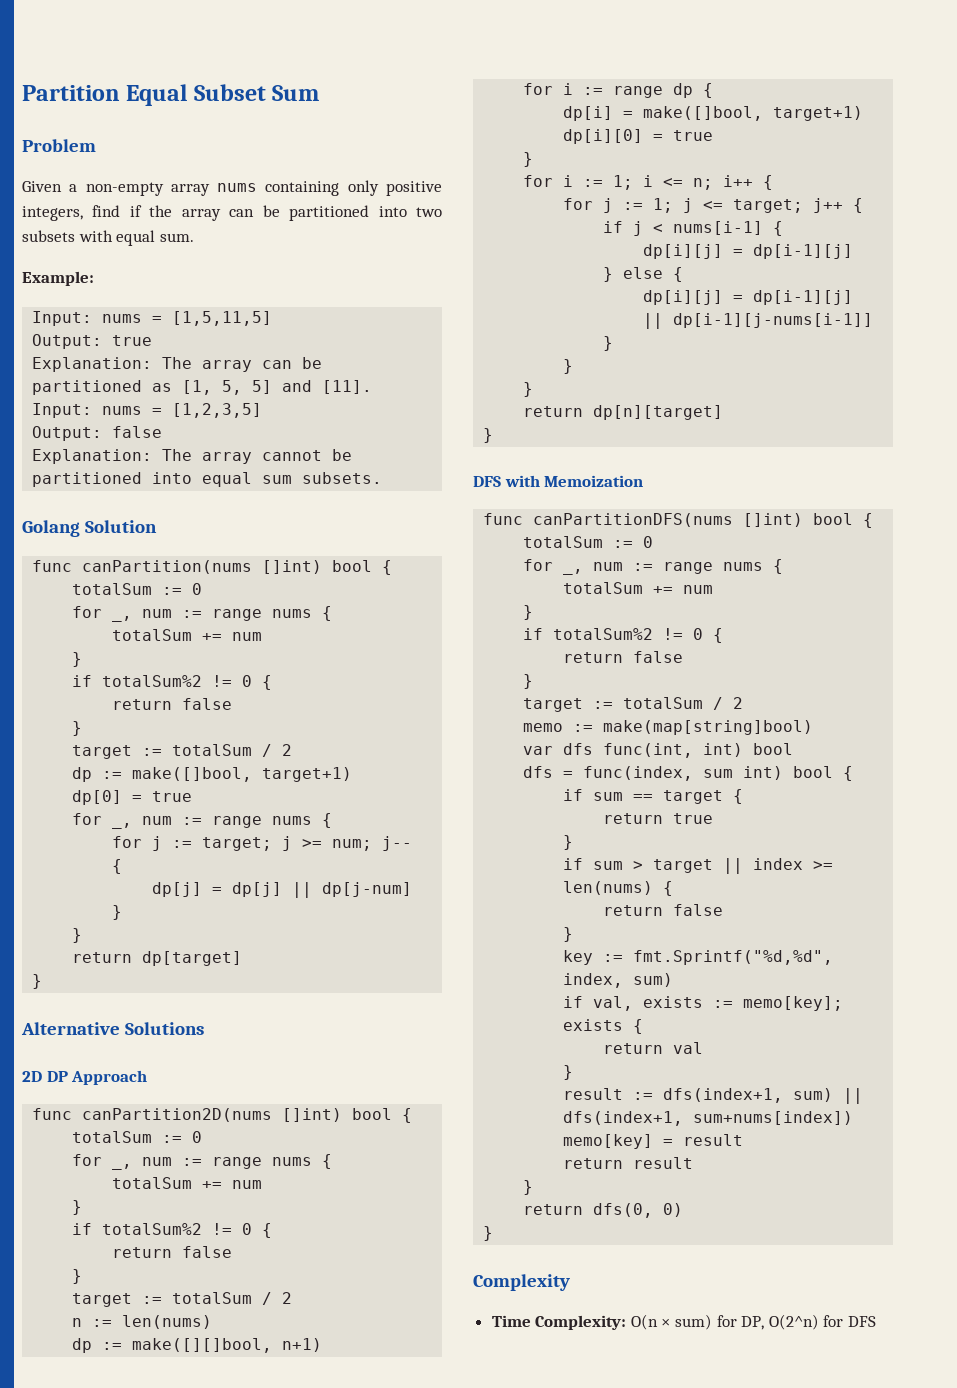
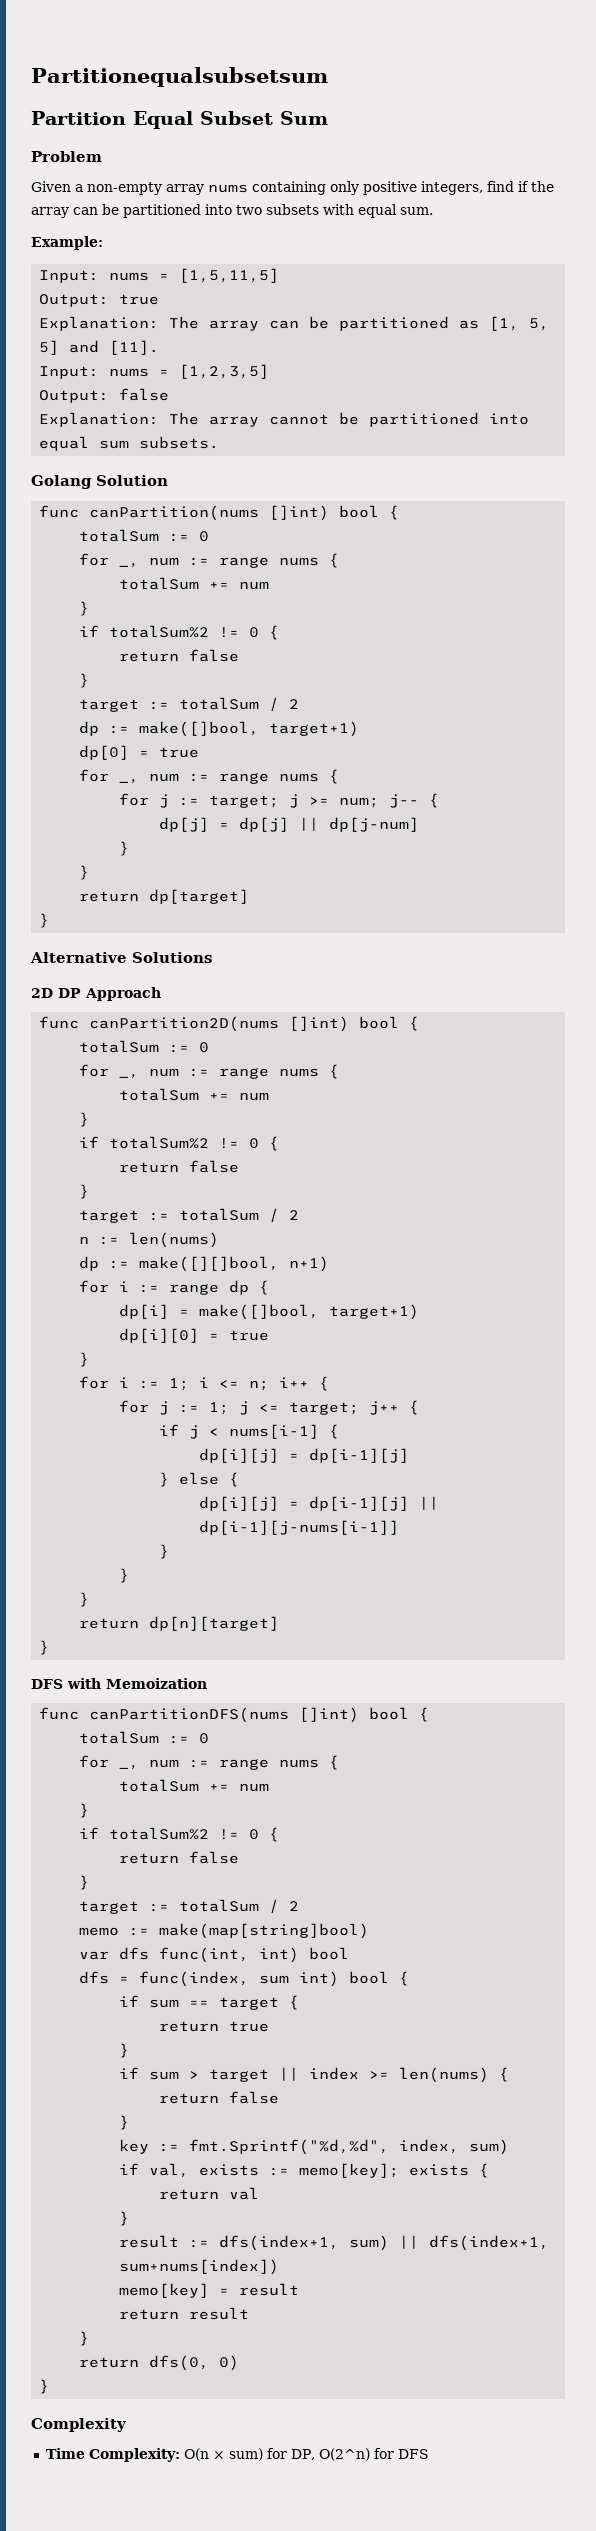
+ Partitionequalsubsetsum

